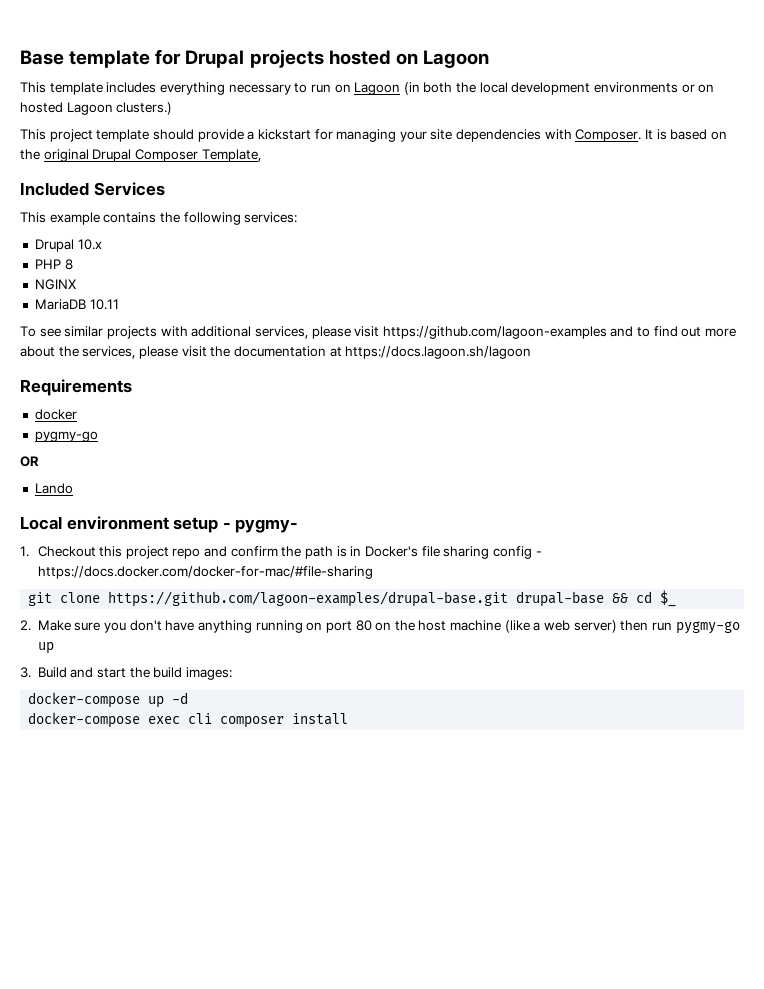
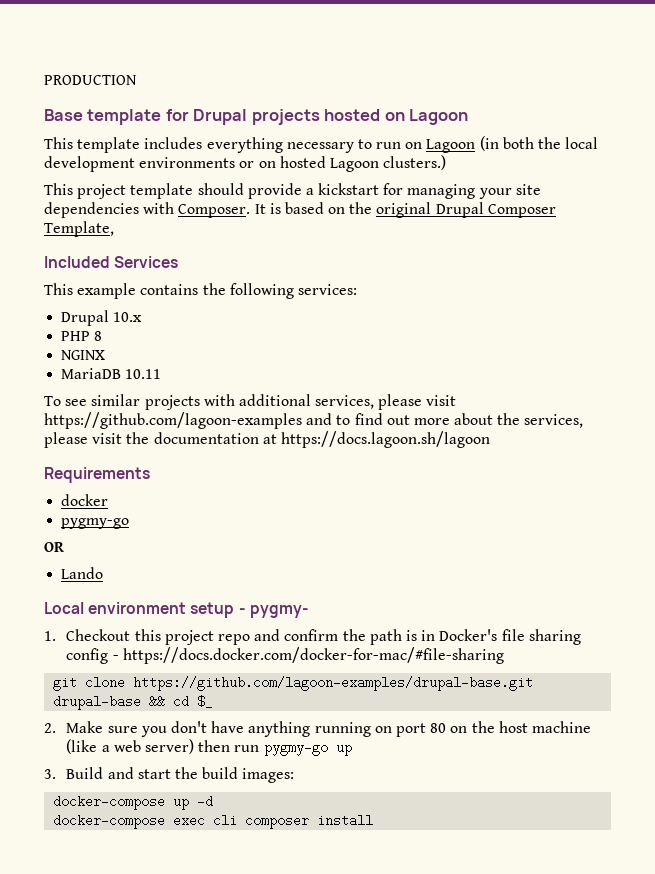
+ PRODUCTION

